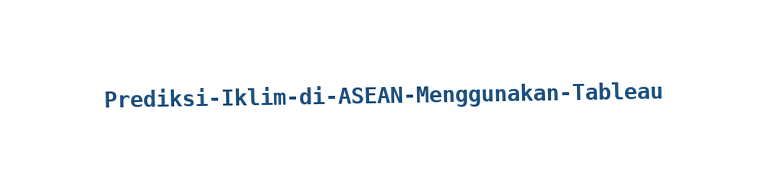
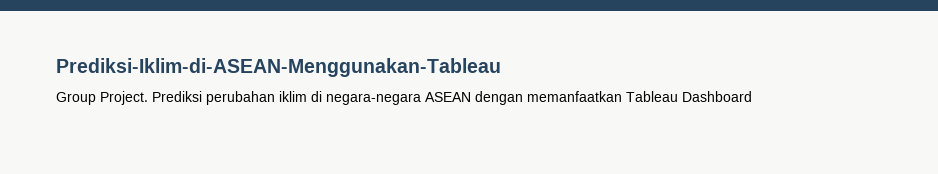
+ Group Project. Prediksi perubahan iklim di negara-negara ASEAN dengan memanfaatkan Tableau Dashboard

